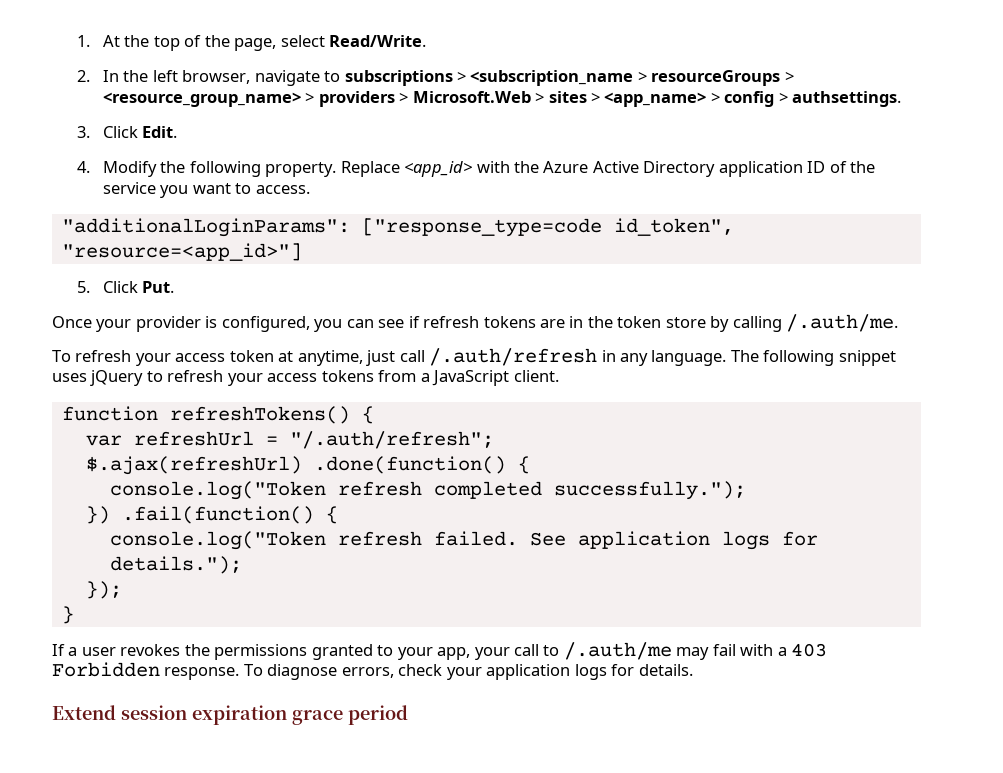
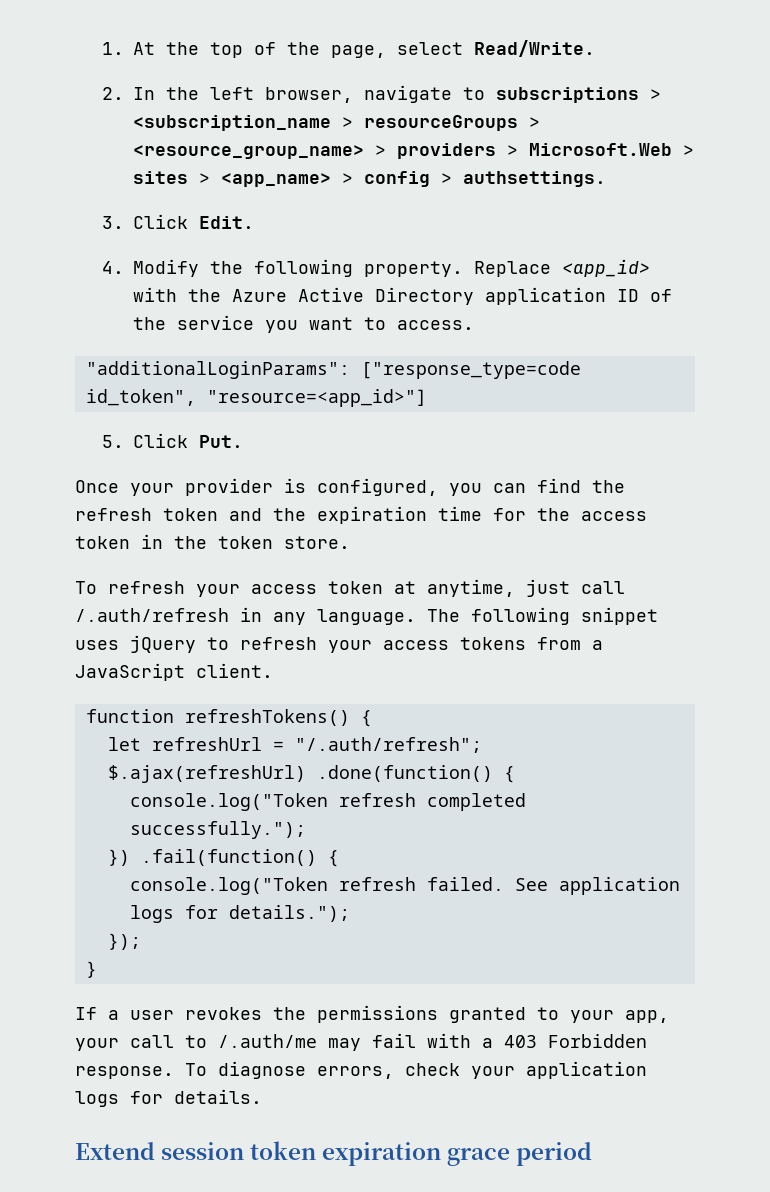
- Once your provider is configured, you can see if refresh tokens are in the token store by calling /.auth/me.
+ Once your provider is configured, you can find the refresh token and the expiration time for the access token in the token store.
- var refreshUrl = "/.auth/refresh";
+ let refreshUrl = "/.auth/refresh";
- Extend session expiration grace period
+ Extend session token expiration grace period

